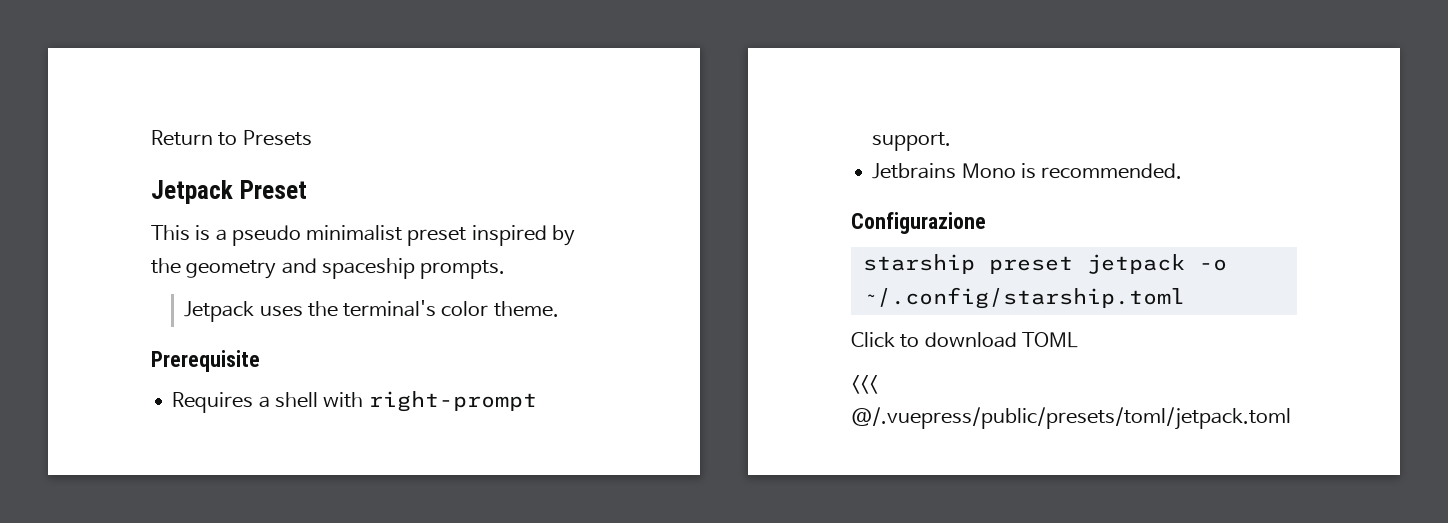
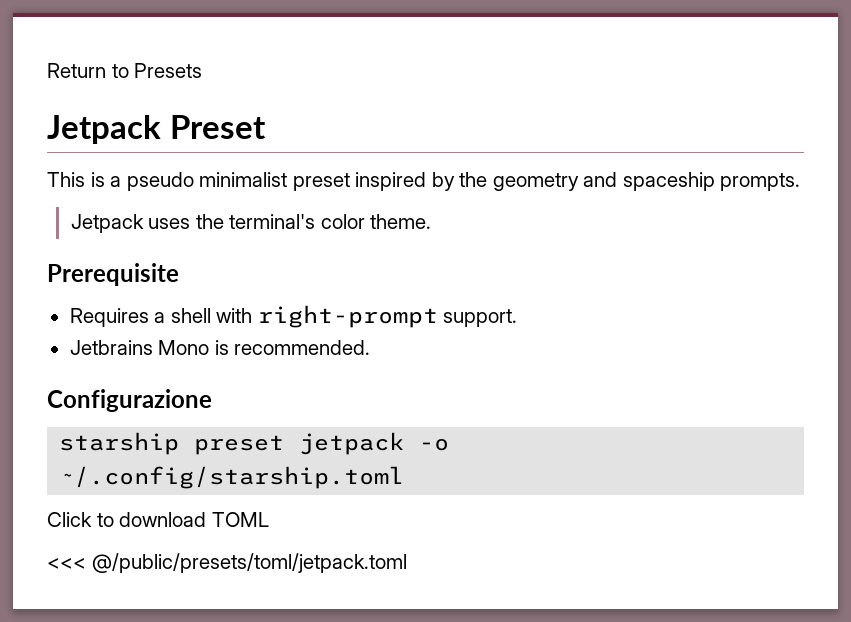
- <<< @/.vuepress/public/presets/toml/jetpack.toml
+ <<< @/public/presets/toml/jetpack.toml

